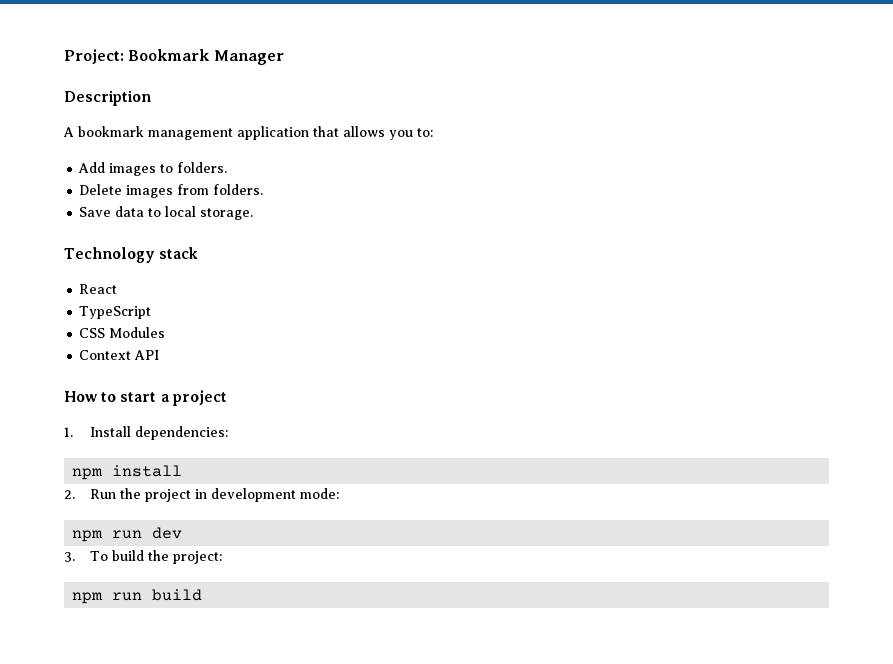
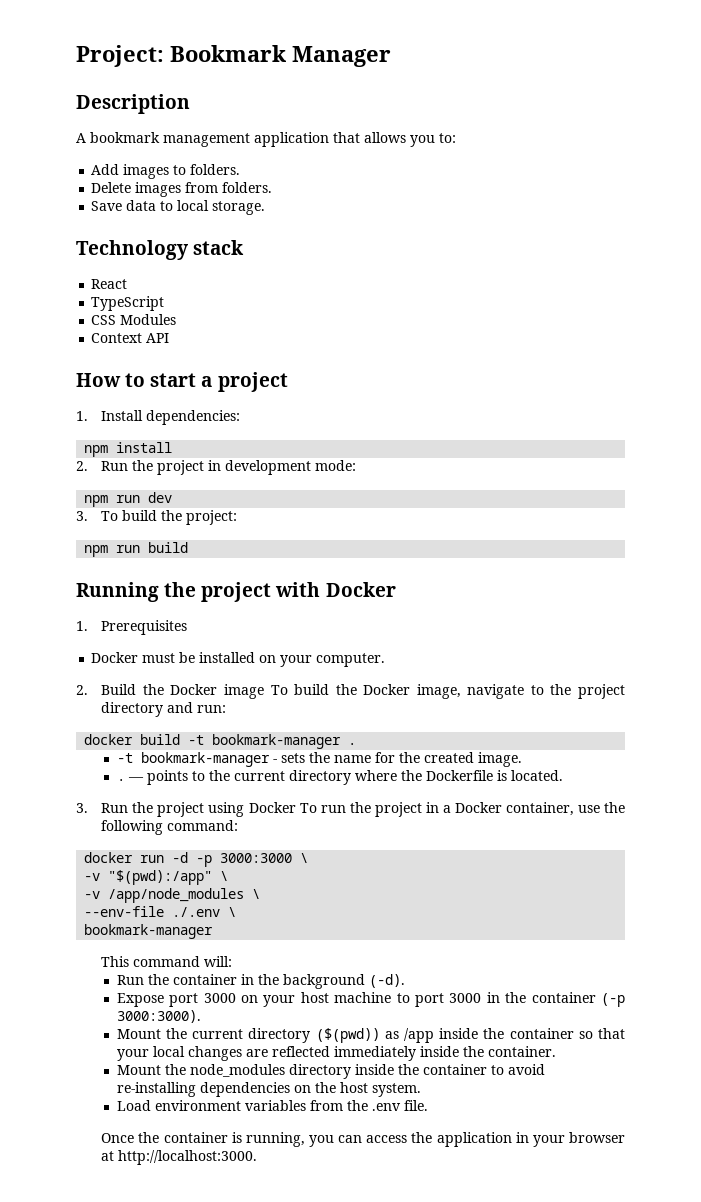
+ Running the project with Docker
+ 1. Prerequisites
+ Docker must be installed on your computer.
+ 2. Build the Docker image To build the Docker image, navigate to the project directory and run:
+ docker build -t bookmark-manager .
+ -t bookmark-manager - sets the name for the created image.
+ . — points to the current directory where the Dockerfile is located.
+ 3. Run the project using Docker To run the project in a Docker container, use the following command:
+ docker run -d -p 3000:3000 \
+ -v "$(pwd):/app" \
+ -v /app/node_modules \
+ --env-file ./.env \
+ bookmark-manager
+ This command will:
+ Run the container in the background (-d).
+ Expose port 3000 on your host machine to port 3000 in the container (-p 3000:3000).
+ Mount the current directory ($(pwd)) as /app inside the container so that your local changes are reflected immediately inside the container.
+ Mount the node_modules directory inside the container to avoid re-installing dependencies on the host system.
+ Load environment variables from the .env file.
+ Once the container is running, you can access the application in your browser at http://localhost:3000.

